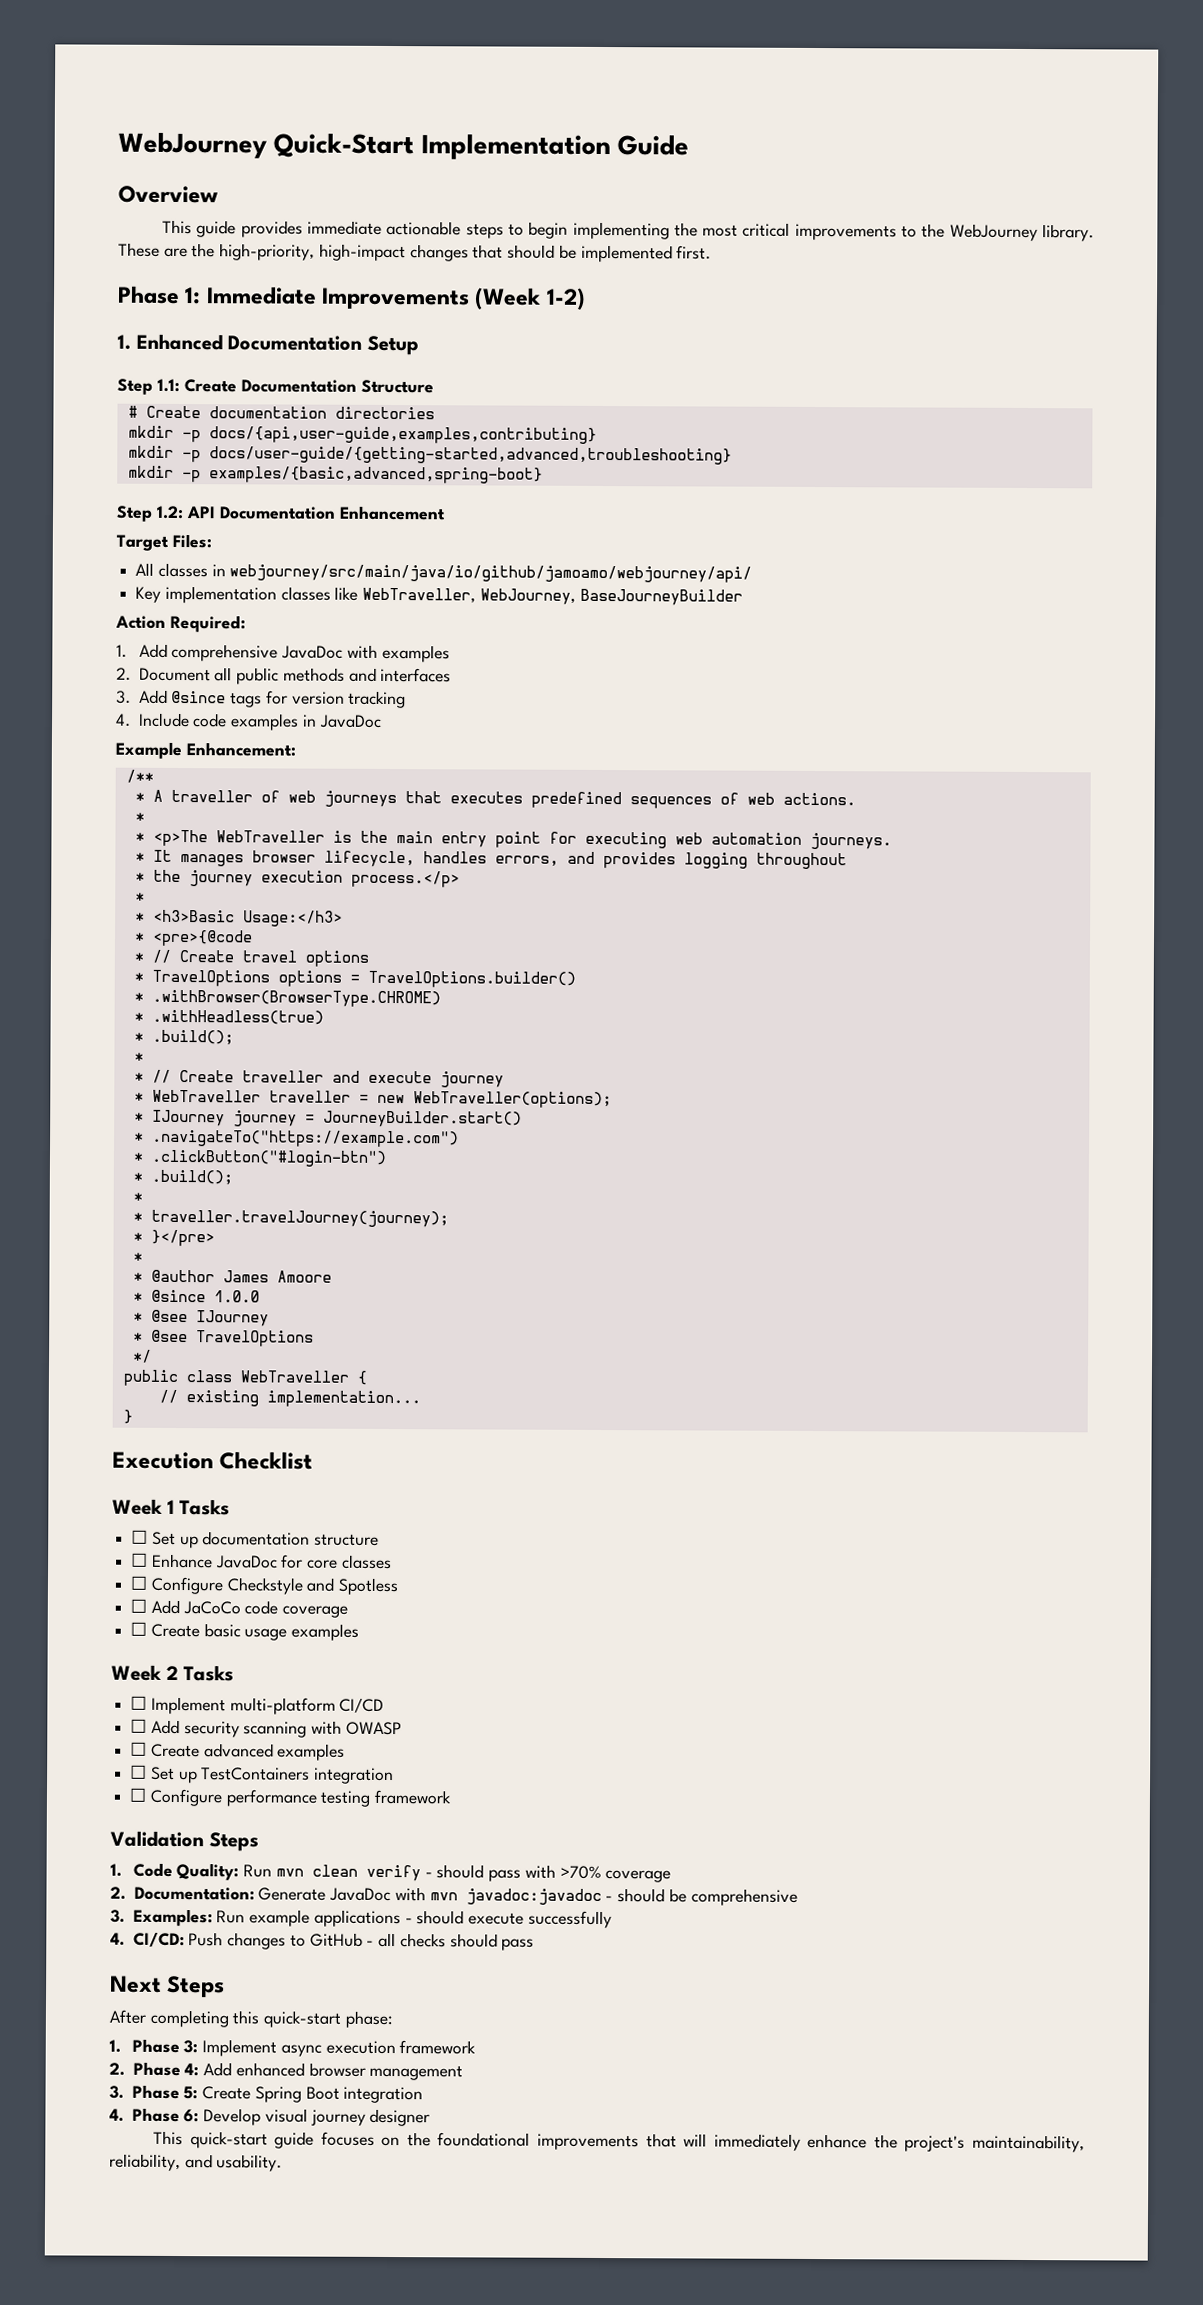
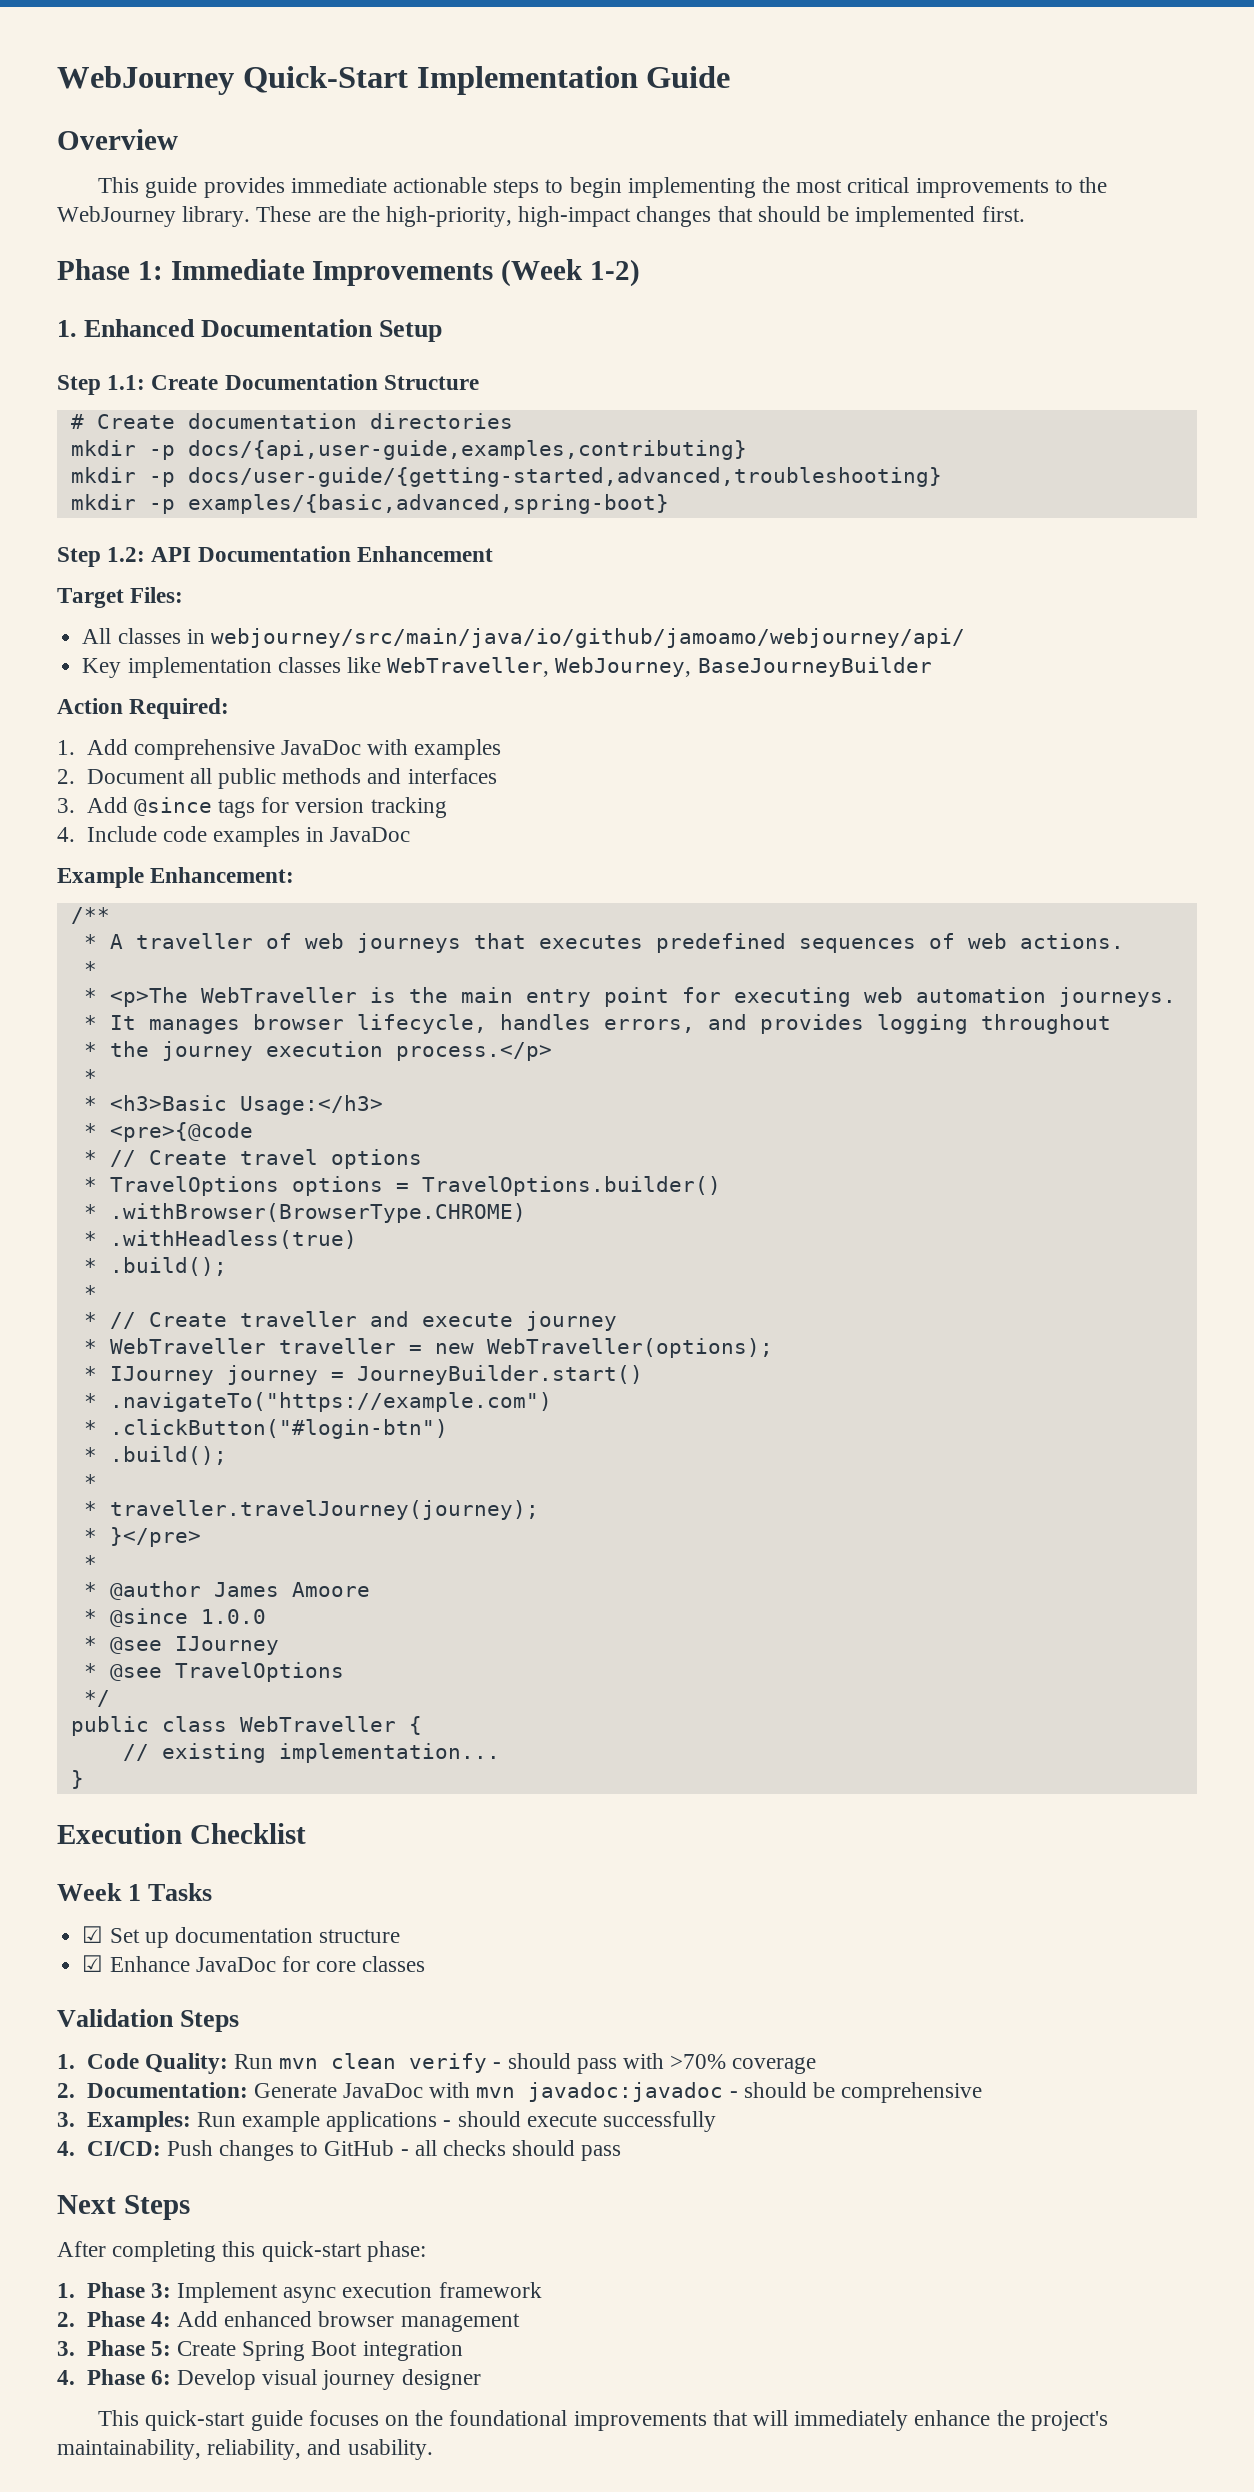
- ☐ Set up documentation structure
+ ☑ Set up documentation structure
- ☐ Enhance JavaDoc for core classes
+ ☑ Enhance JavaDoc for core classes
- ☐ Configure Checkstyle and Spotless
- ☐ Add JaCoCo code coverage
- ☐ Create basic usage examples
- Week 2 Tasks
- ☐ Implement multi-platform CI/CD
- ☐ Add security scanning with OWASP
- ☐ Create advanced examples
- ☐ Set up TestContainers integration
- ☐ Configure performance testing framework

